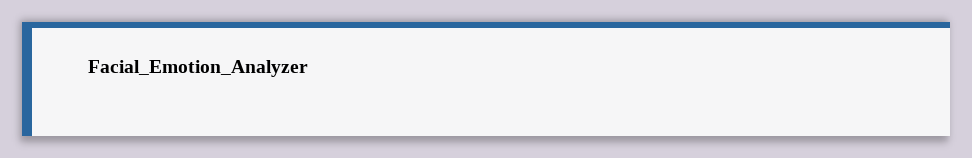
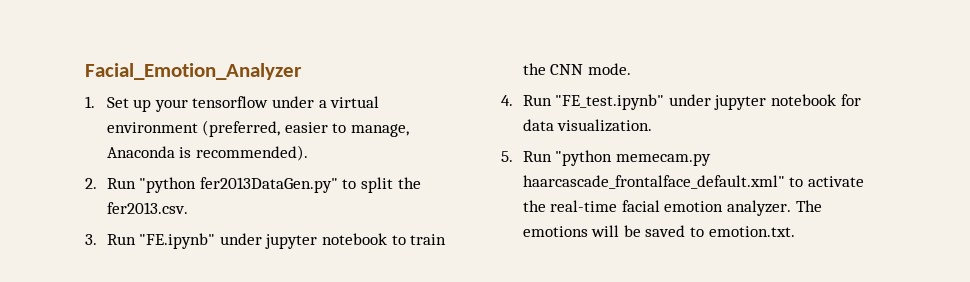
+ 1. Set up your tensorflow under a virtual environment (preferred, easier to manage, Anaconda is recommended).
+ 2. Run "python fer2013DataGen.py" to split the fer2013.csv.
+ 3. Run "FE.ipynb" under jupyter notebook to train the CNN mode.
+ 4. Run "FE_test.ipynb" under jupyter notebook for data visualization.
+ 5. Run "python memecam.py haarcascade_frontalface_default.xml" to activate the real-time facial emotion analyzer. The emotions will be saved to emotion.txt.

